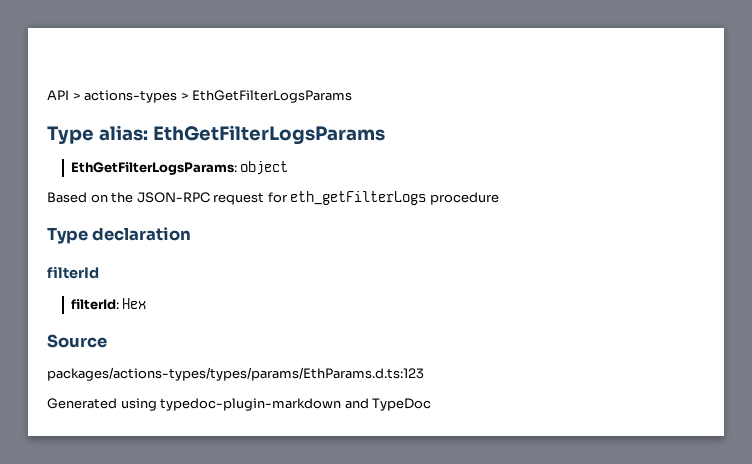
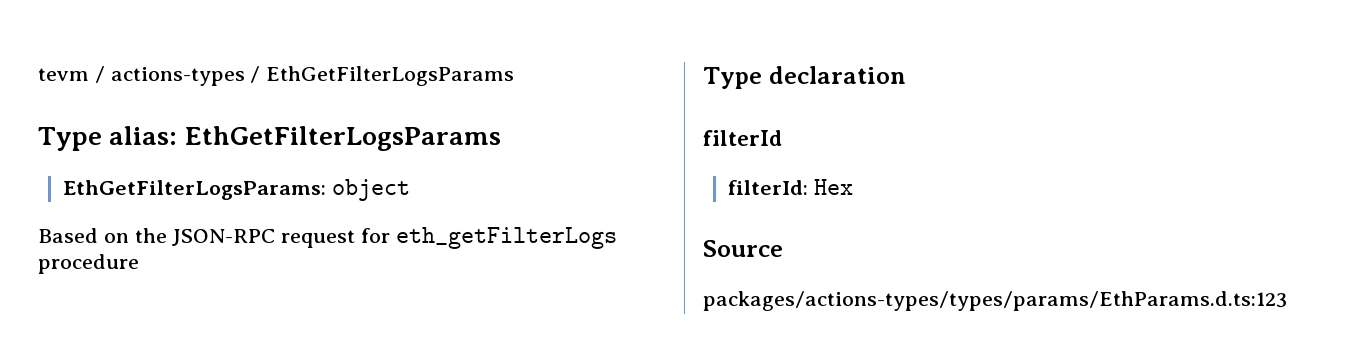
- API > actions-types > EthGetFilterLogsParams
+ tevm / actions-types / EthGetFilterLogsParams
- Generated using typedoc-plugin-markdown and TypeDoc

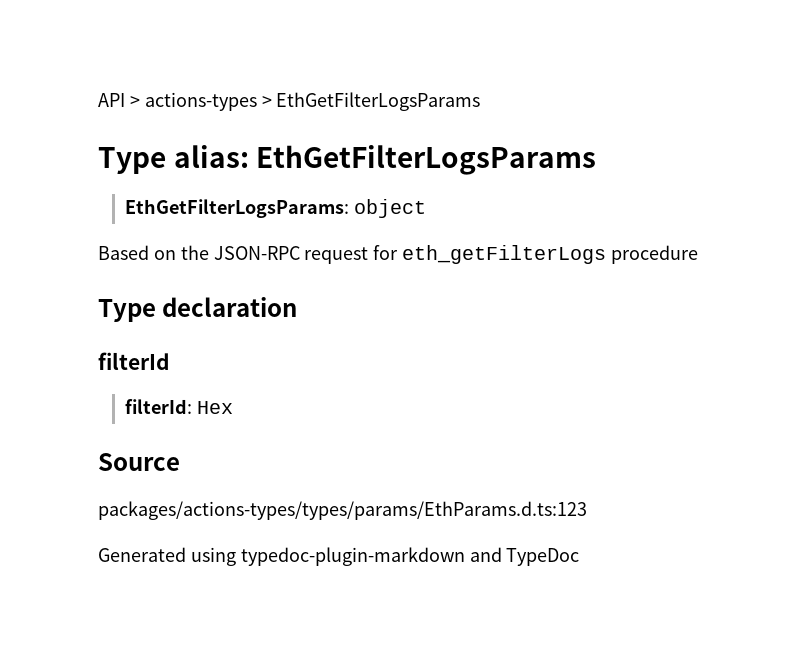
- tevm / actions-types / EthGetFilterLogsParams
+ API > actions-types > EthGetFilterLogsParams
+ Generated using typedoc-plugin-markdown and TypeDoc

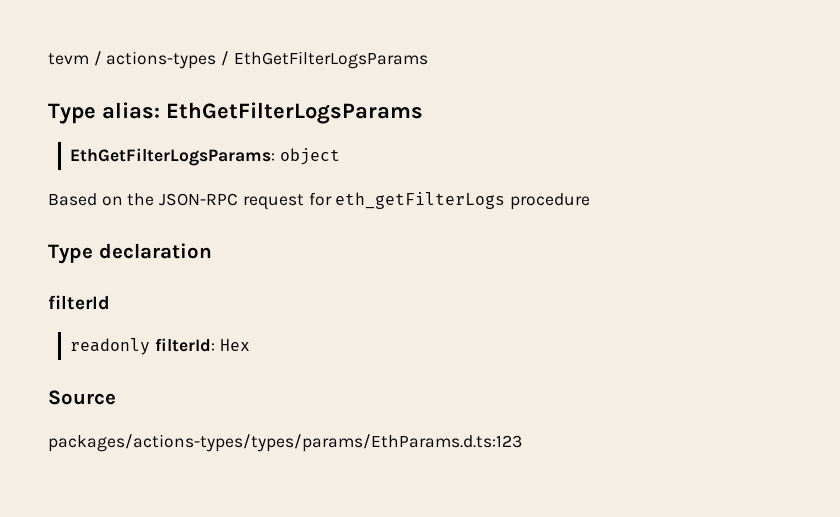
- API > actions-types > EthGetFilterLogsParams
+ tevm / actions-types / EthGetFilterLogsParams
- filterId: Hex
+ readonly filterId: Hex
- Generated using typedoc-plugin-markdown and TypeDoc

